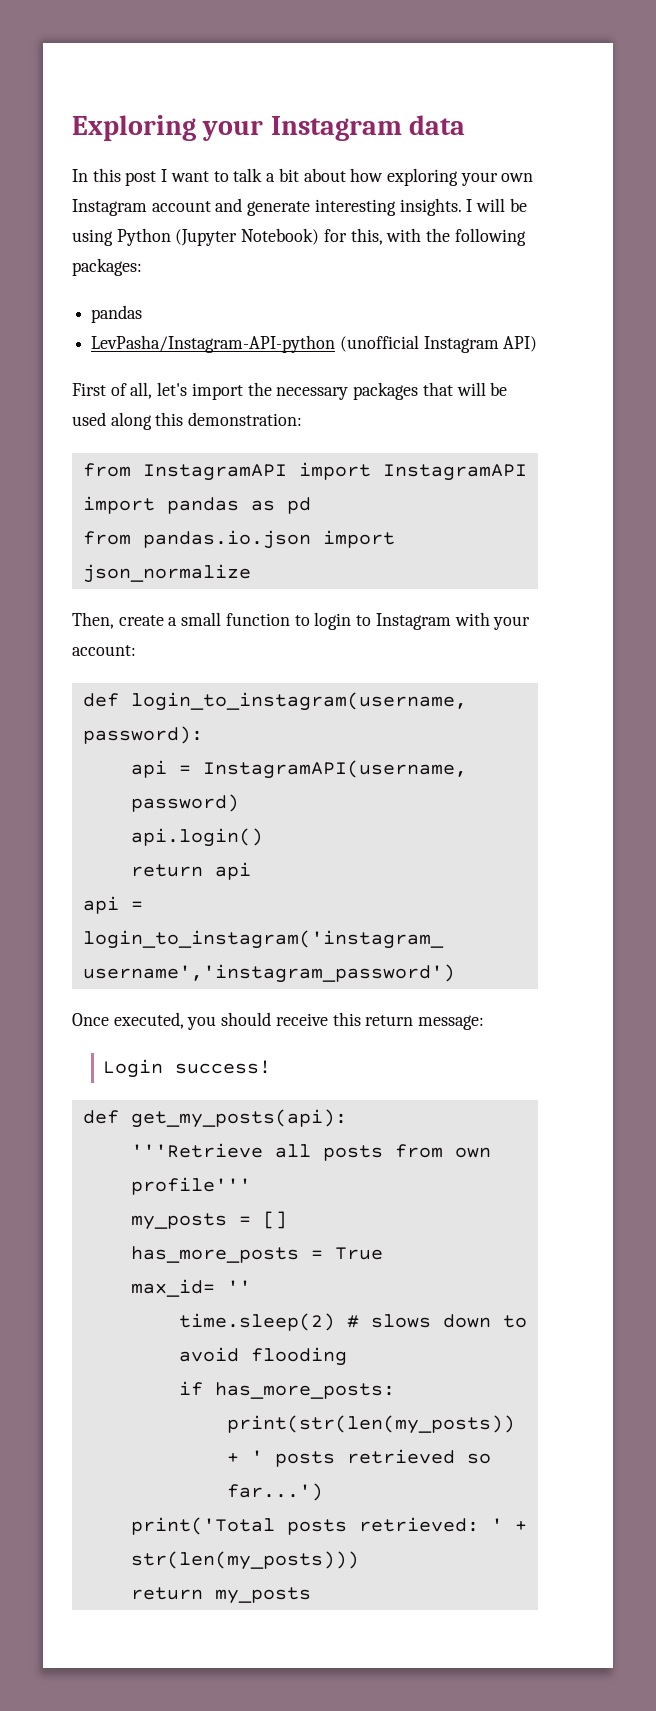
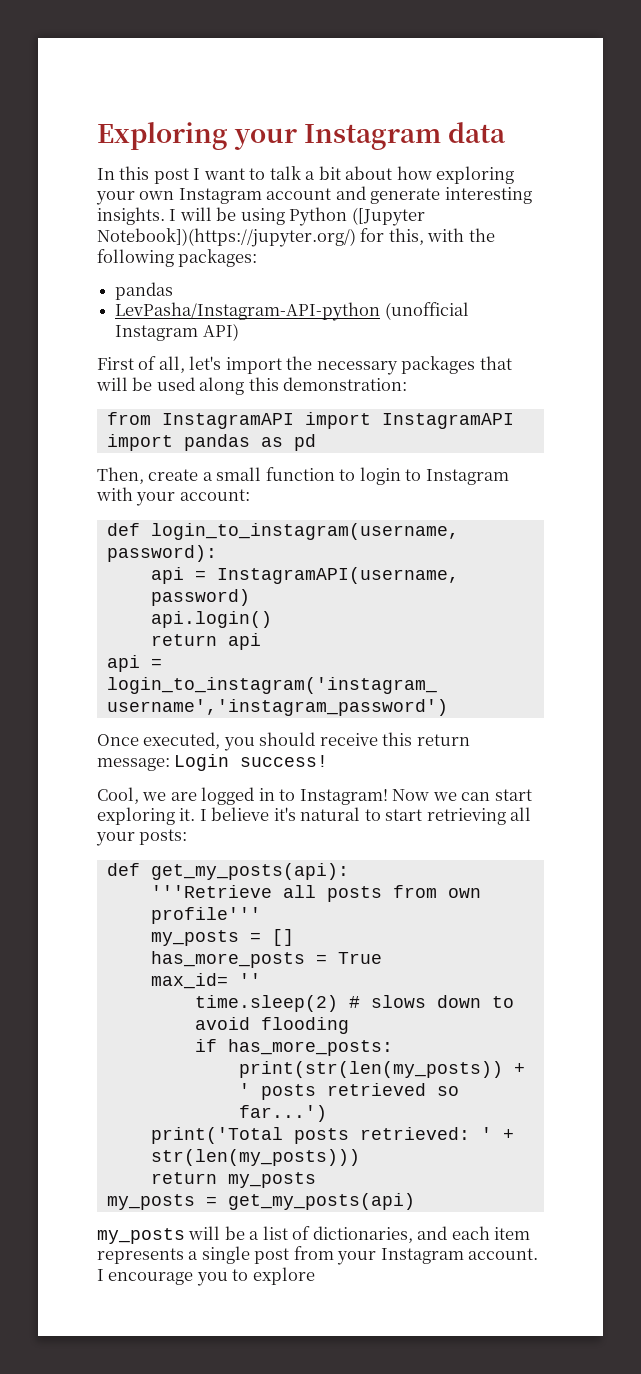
- I will be using Python (Jupyter Notebook) for this, with the following packages:
+ I will be using Python ([Jupyter Notebook])(https://jupyter.org/) for this, with the following packages:
- from pandas.io.json import json_normalize
- Once executed, you should receive this return message:
- Login success!
+ Once executed, you should receive this return message: Login success!
+ Cool, we are logged in to Instagram! Now we can start exploring it. I believe it's natural to start retrieving all your posts:
+ my_posts = get_my_posts(api)
+ my_posts will be a list of dictionaries, and each item represents a single post from your Instagram account. I encourage you to explore

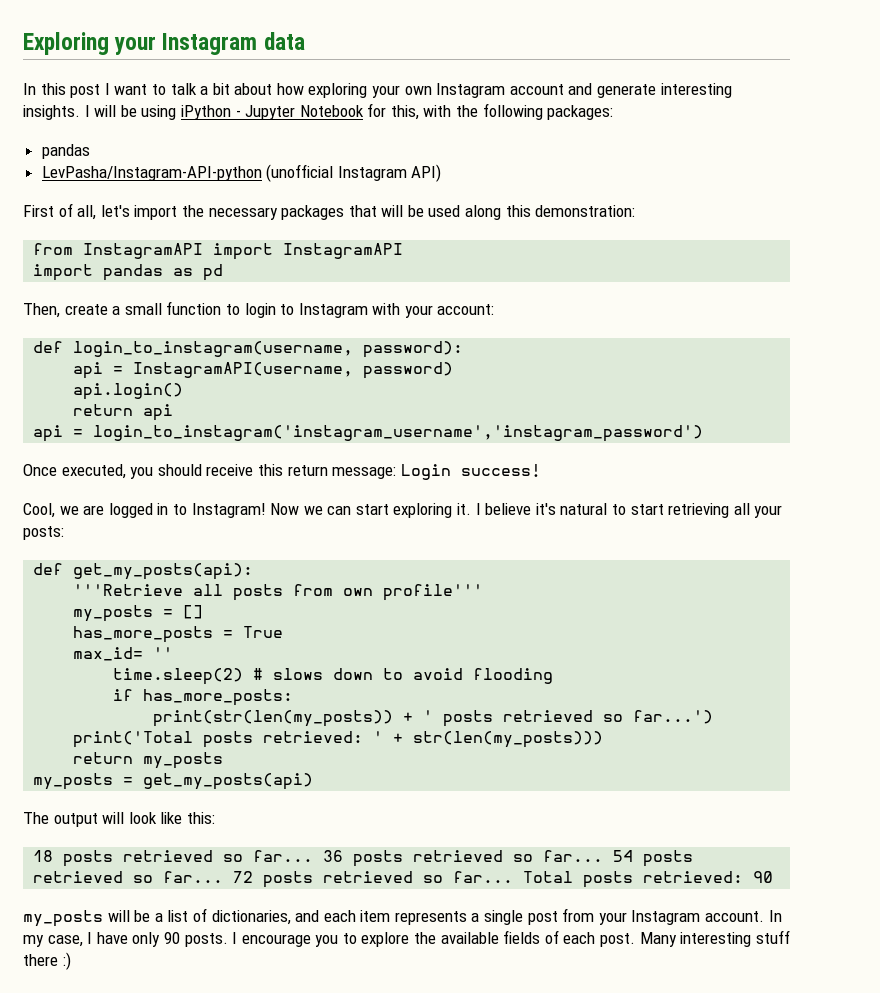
- I will be using Python ([Jupyter Notebook])(https://jupyter.org/) for this, with the following packages:
+ I will be using iPython - Jupyter Notebook for this, with the following packages:
+ The output will look like this:
+ 18 posts retrieved so far... 36 posts retrieved so far... 54 posts retrieved so far... 72 posts retrieved so far... Total posts retrieved: 90
+ In my case, I have only 90 posts.
- I encourage you to explore
+ I encourage you to explore the available fields of each post. Many interesting stuff there :)

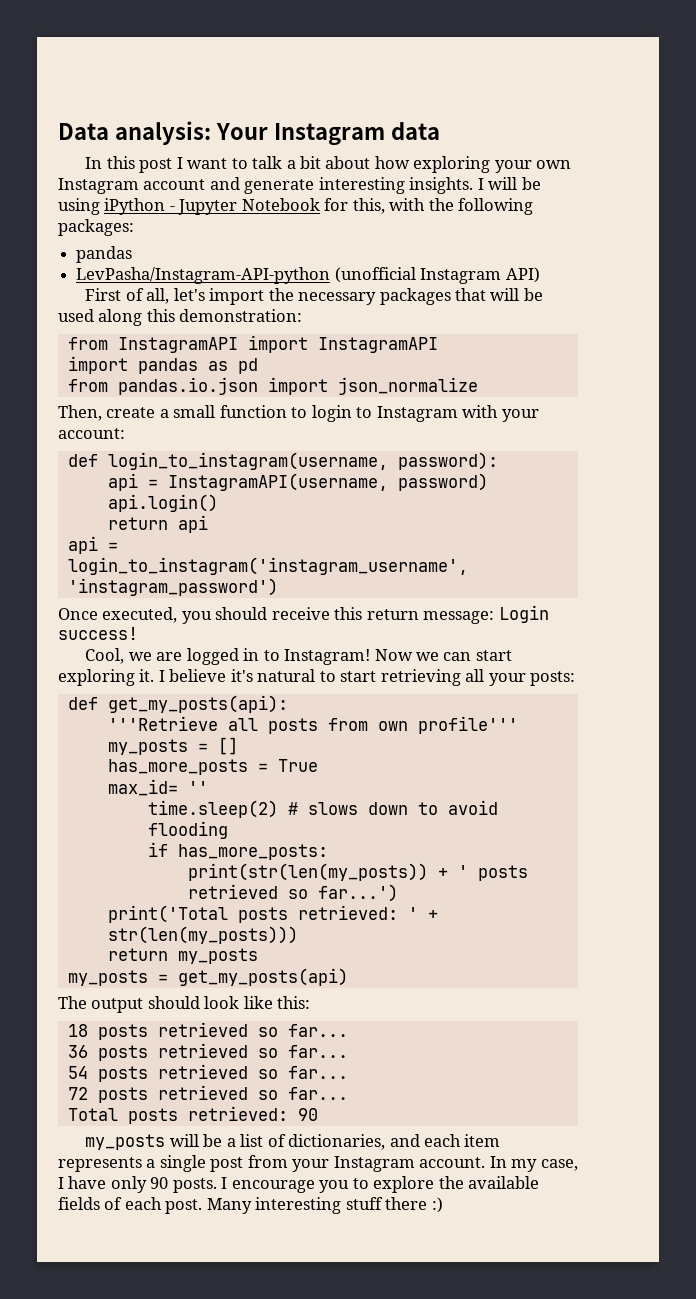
- Exploring your Instagram data
+ Data analysis: Your Instagram data
+ from pandas.io.json import json_normalize
- The output will look like this:
+ The output should look like this:
- 18 posts retrieved so far... 36 posts retrieved so far... 54 posts retrieved so far... 72 posts retrieved so far... Total posts retrieved: 90
+ 18 posts retrieved so far...
+ 36 posts retrieved so far...
+ 54 posts retrieved so far...
+ 72 posts retrieved so far...
+ Total posts retrieved: 90

